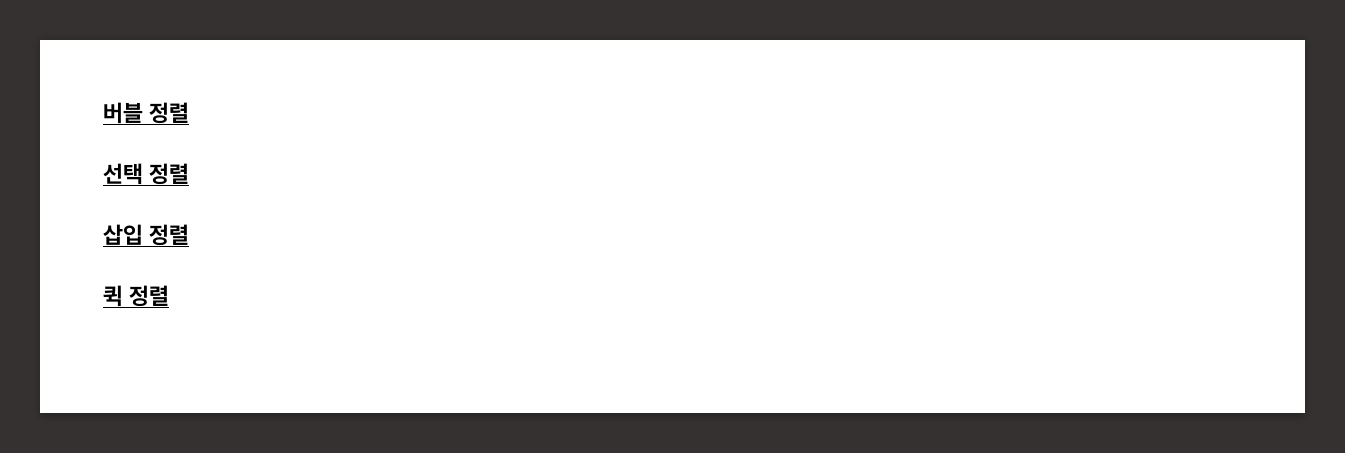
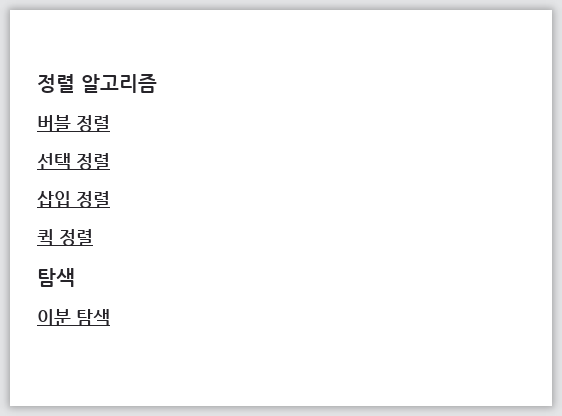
+ 정렬 알고리즘
  퀵 정렬
+ 탐색
+ 이분 탐색

